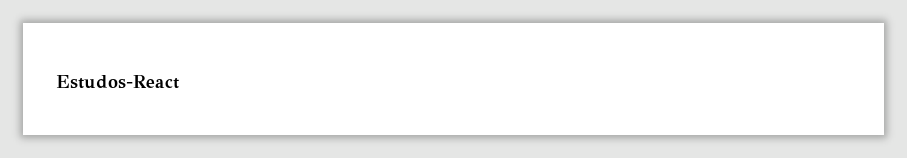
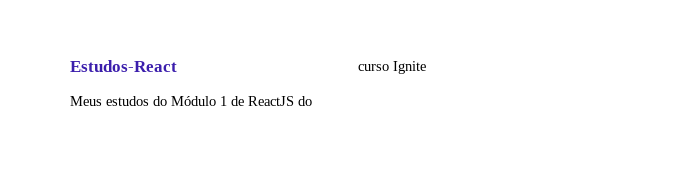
+ Meus estudos do Módulo 1 de ReactJS do curso Ignite

